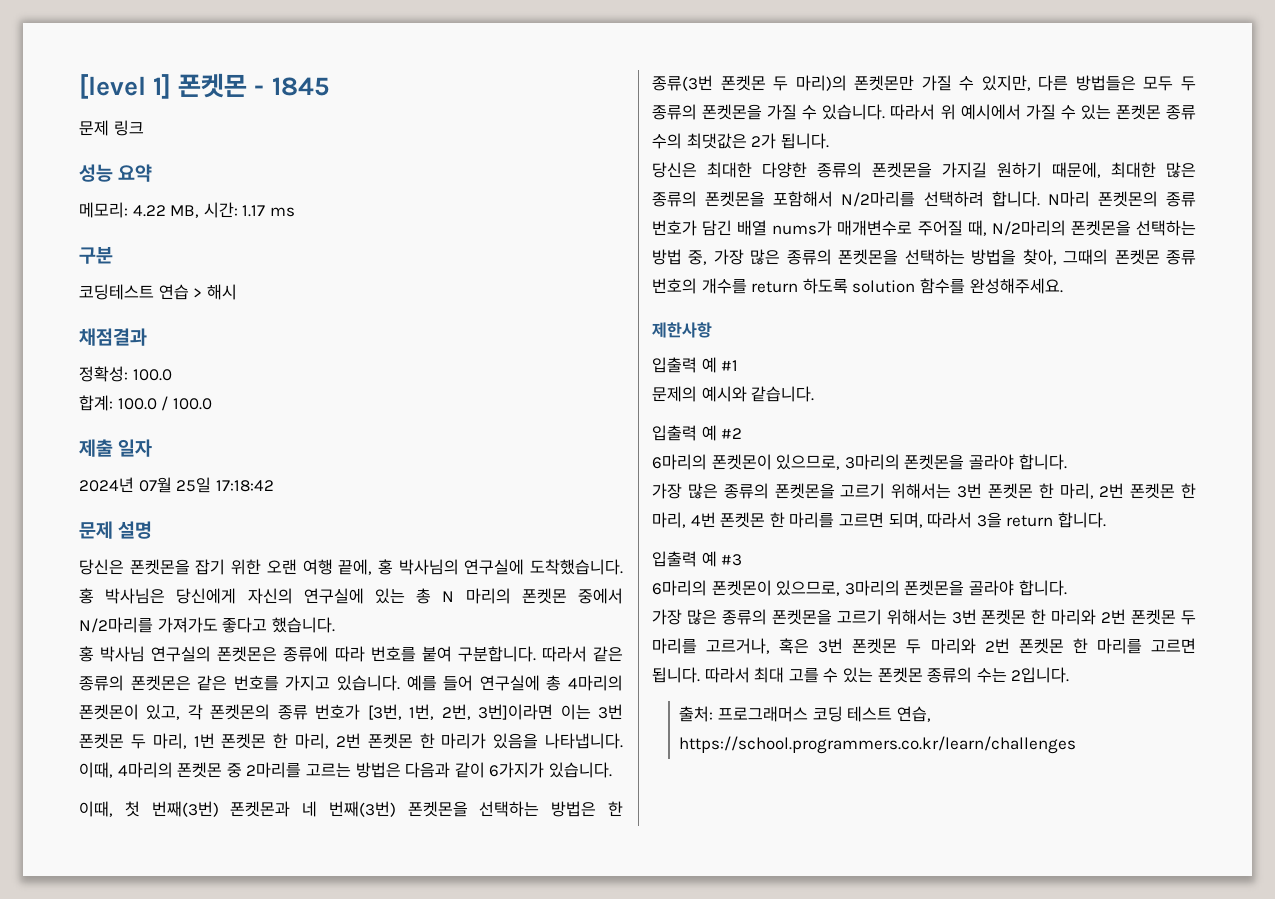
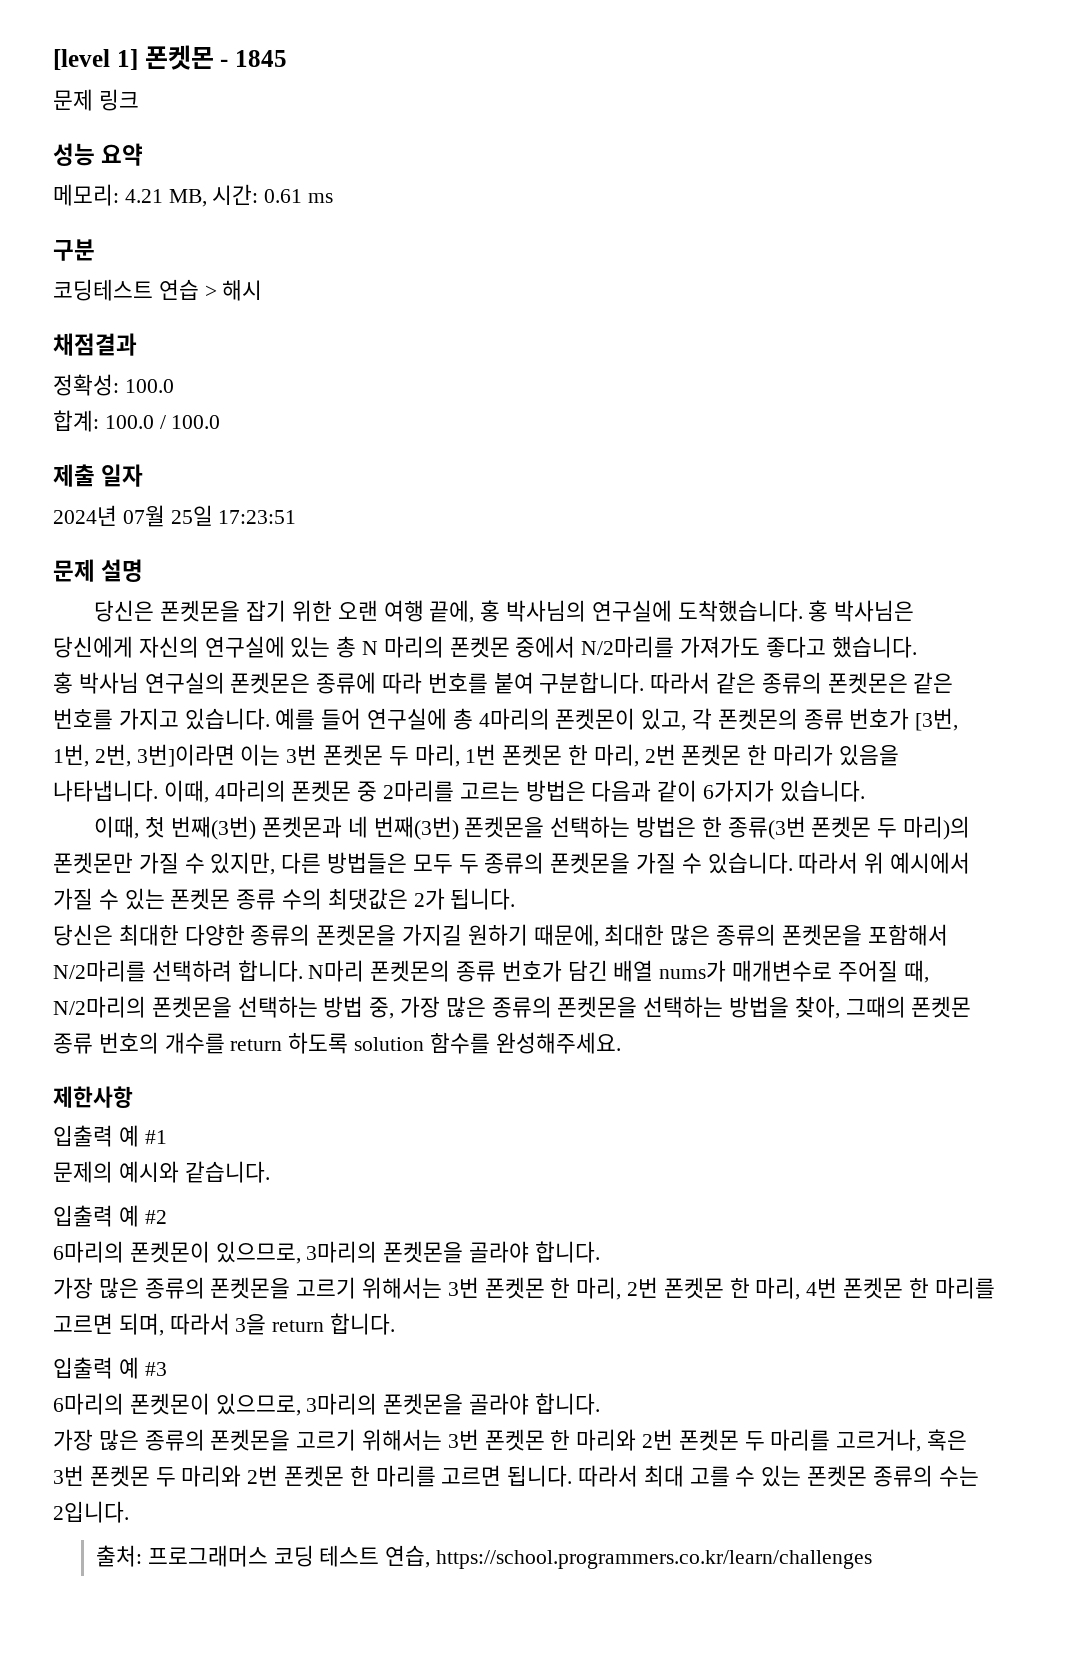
- 메모리: 4.22 MB, 시간: 1.17 ms
+ 메모리: 4.21 MB, 시간: 0.61 ms
- 2024년 07월 25일 17:18:42
+ 2024년 07월 25일 17:23:51

